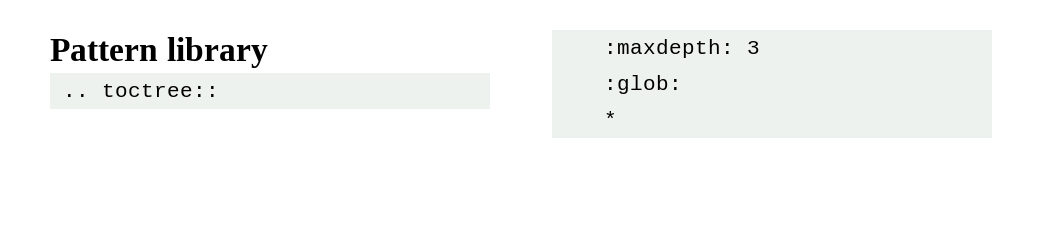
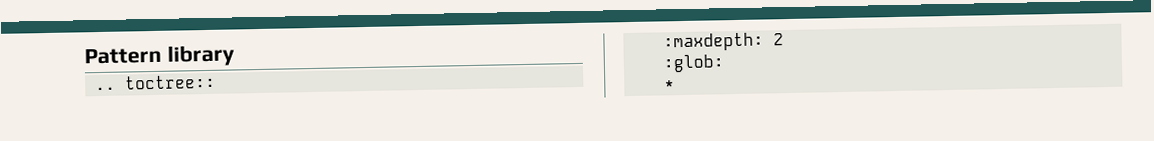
- :maxdepth: 3
+ :maxdepth: 2

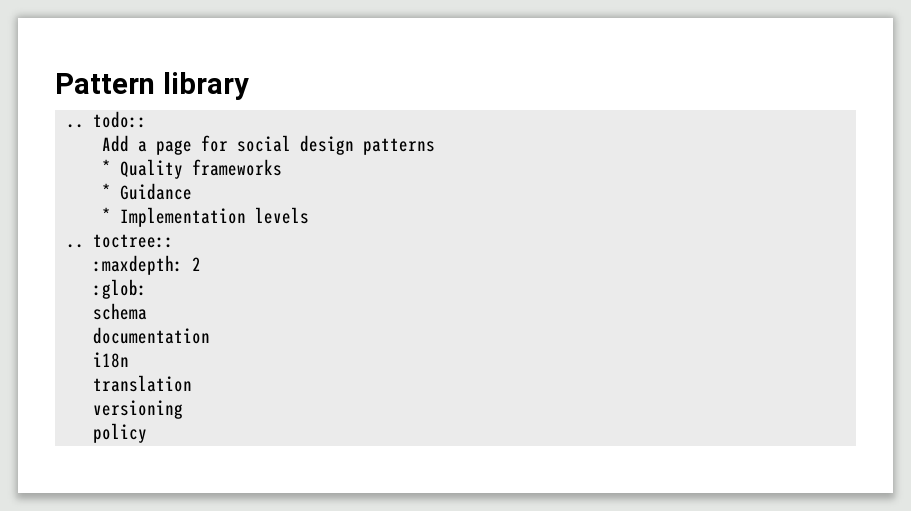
+ .. todo::
+ Add a page for social design patterns
+ * Quality frameworks
+ * Guidance
+ * Implementation levels
- *
+ schema
+ documentation
+ i18n
+ translation
+ versioning
+ policy

